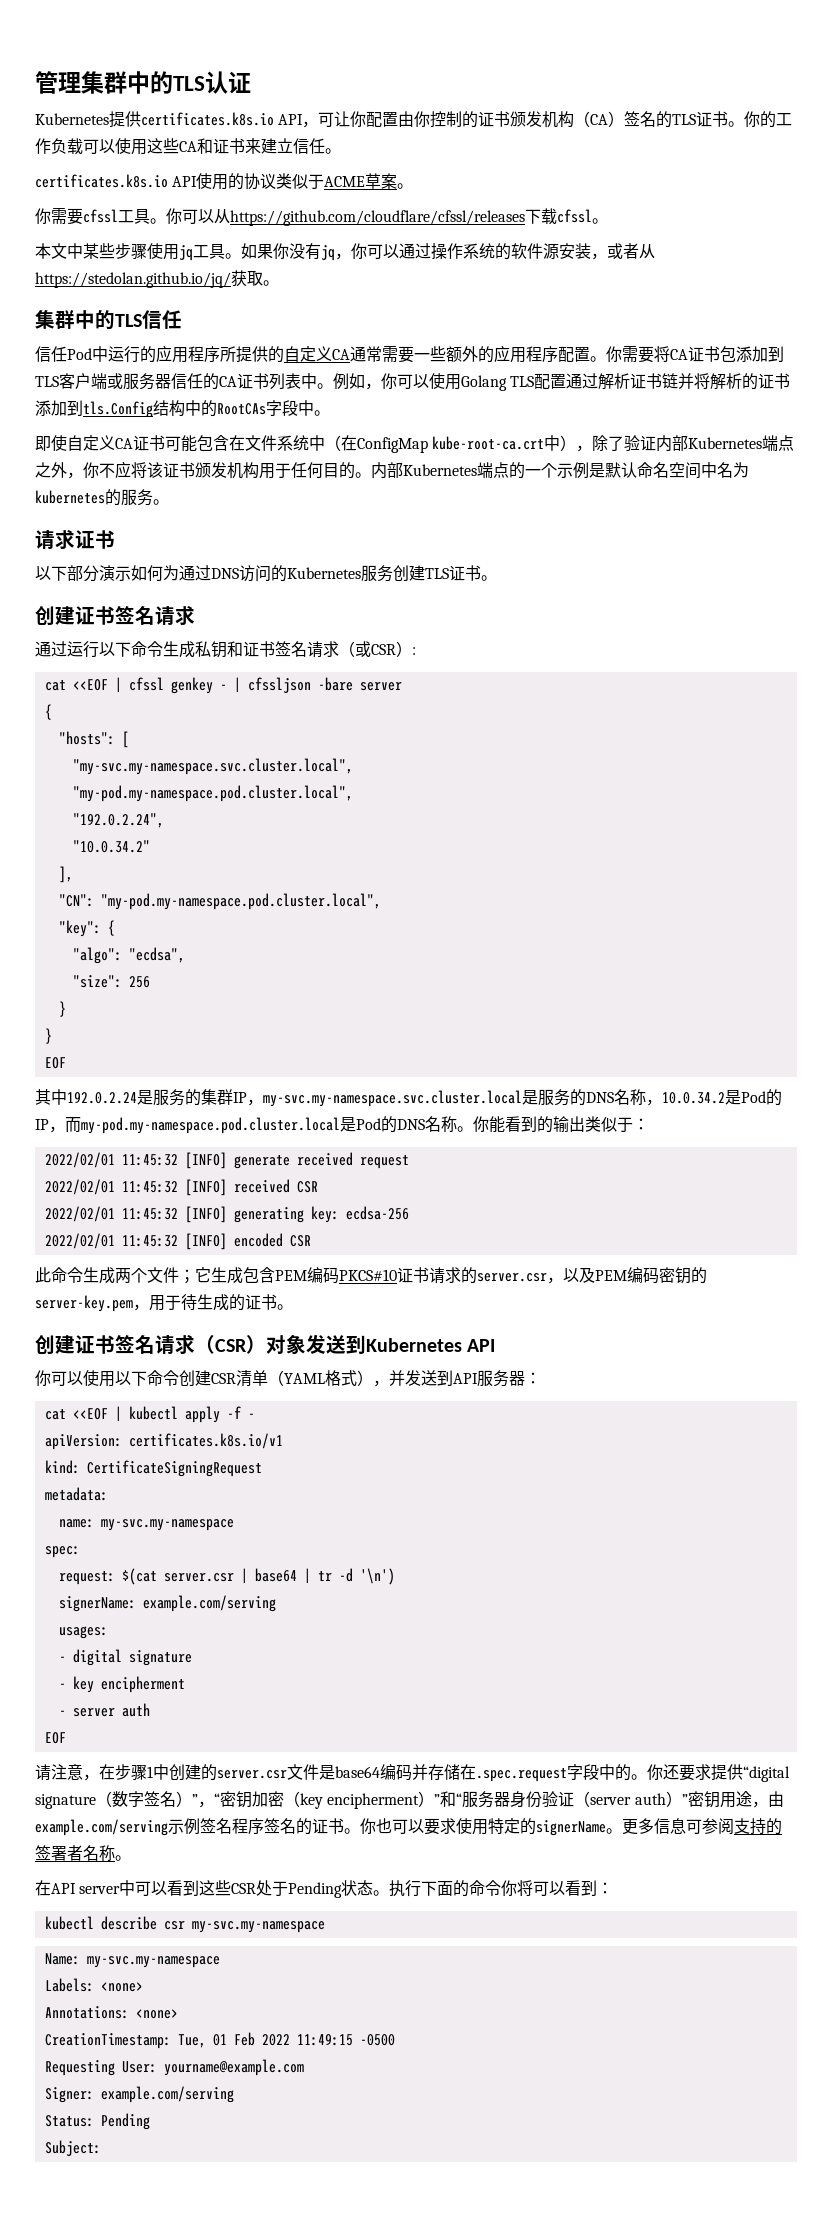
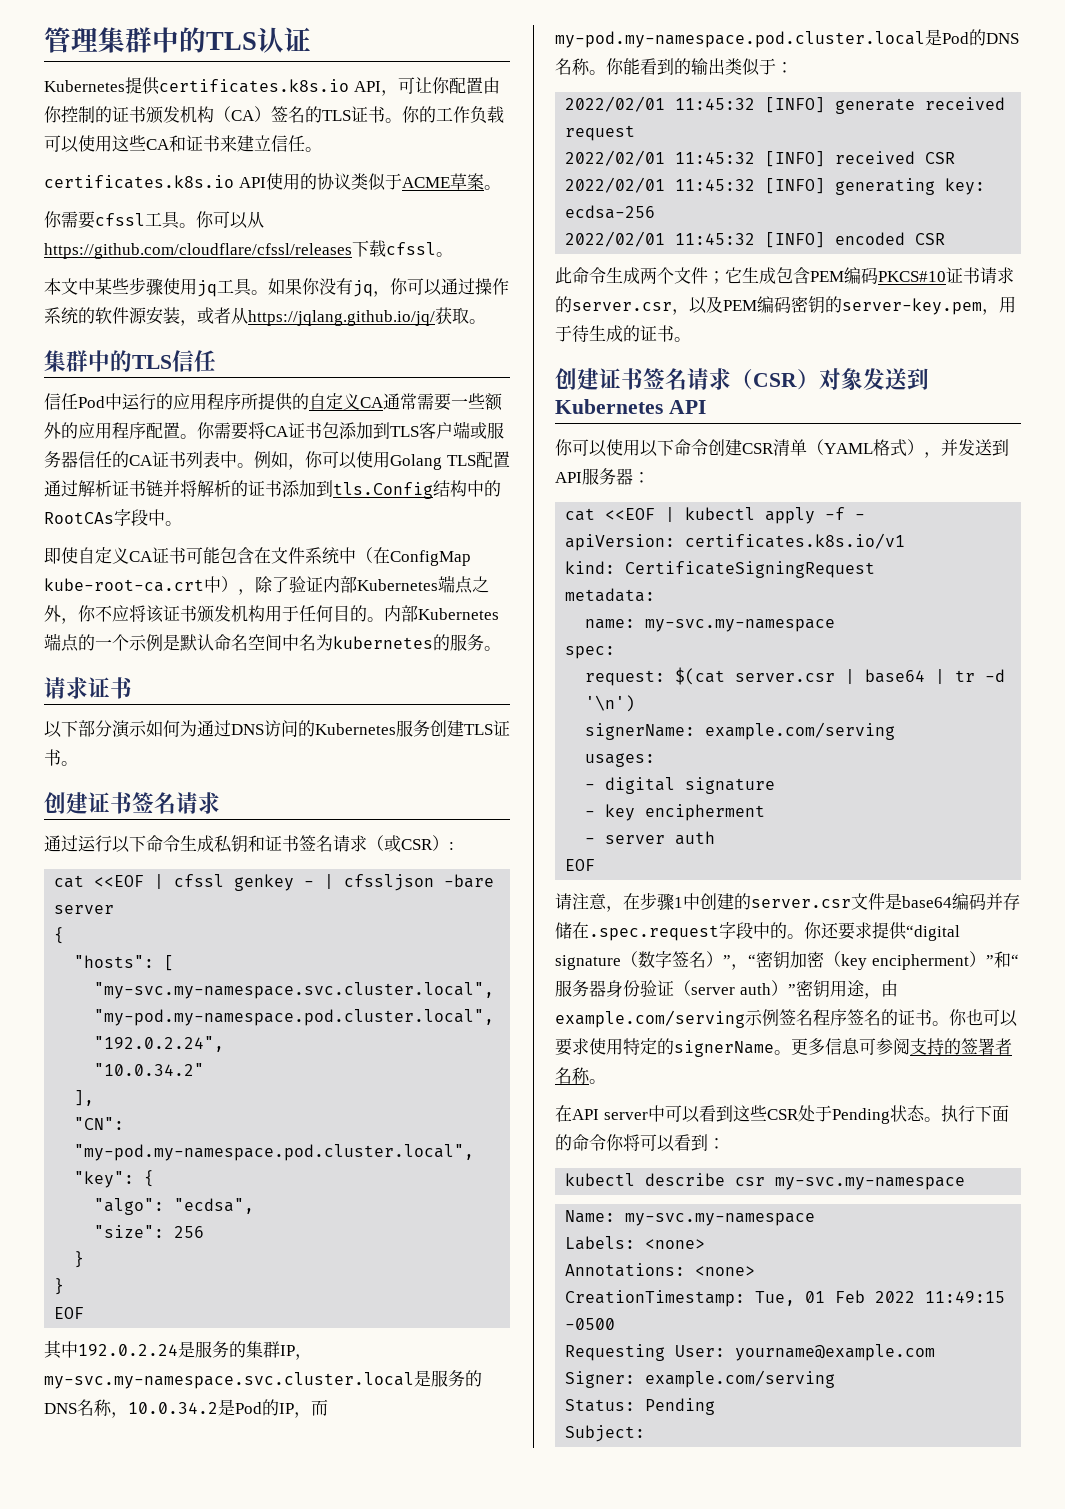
- 如果你没有jq，你可以通过操作系统的软件源安装，或者从https://stedolan.github.io/jq/获取。
+ 如果你没有jq，你可以通过操作系统的软件源安装，或者从https://jqlang.github.io/jq/获取。

